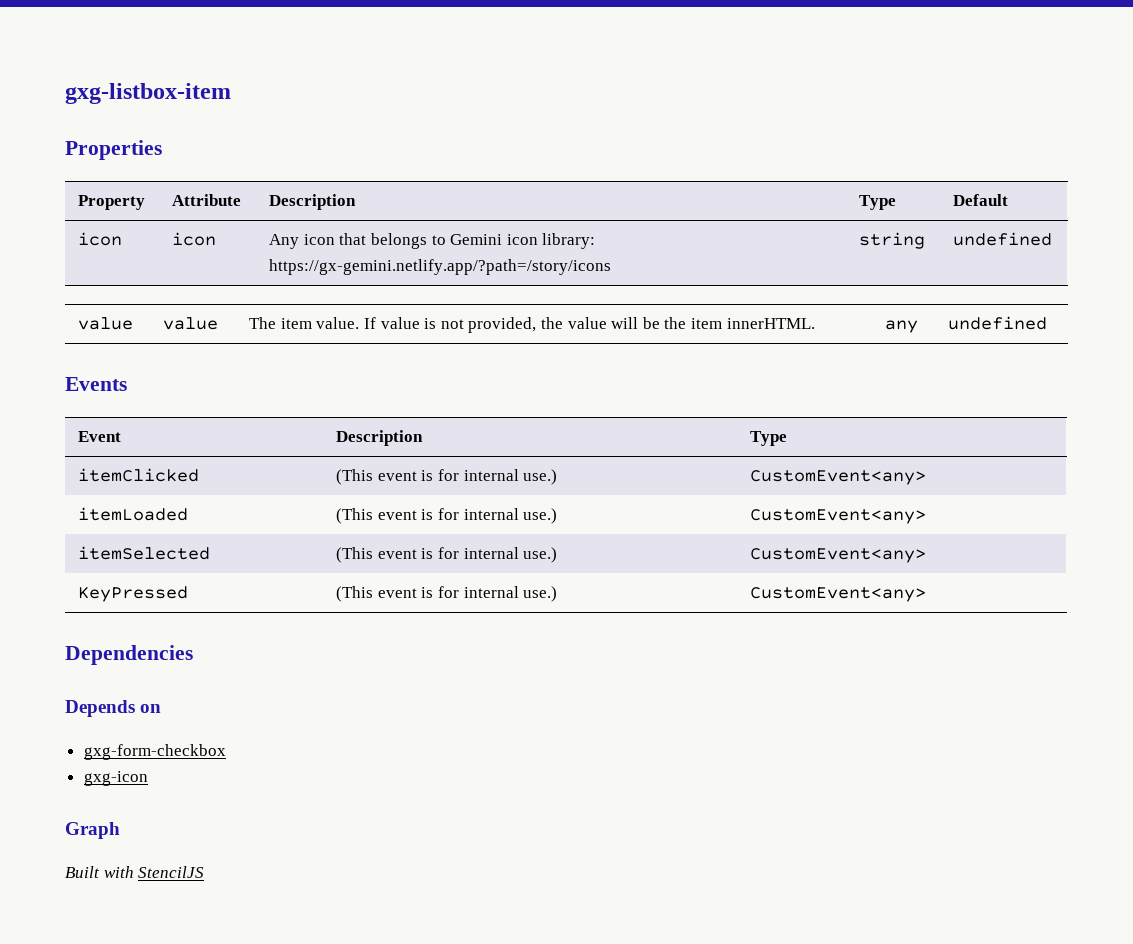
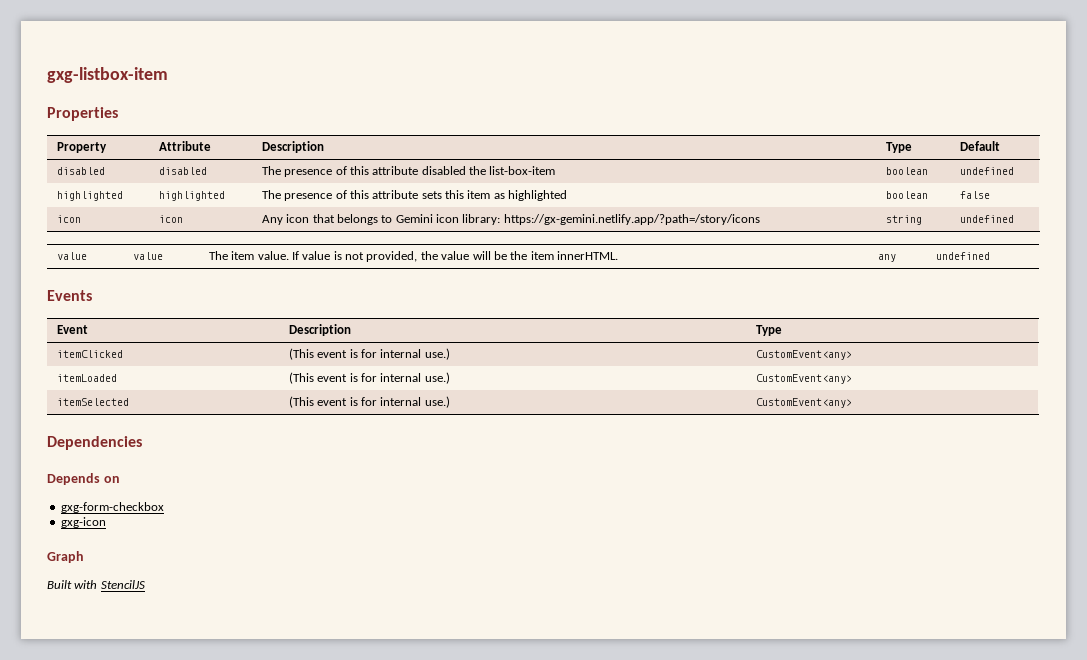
+ disabled | disabled | The presence of this attribute disabled the list-box-item | boolean | undefined
+ highlighted | highlighted | The presence of this attribute sets this item as highlighted | boolean | false
- KeyPressed | (This event is for internal use.) | CustomEvent<any>

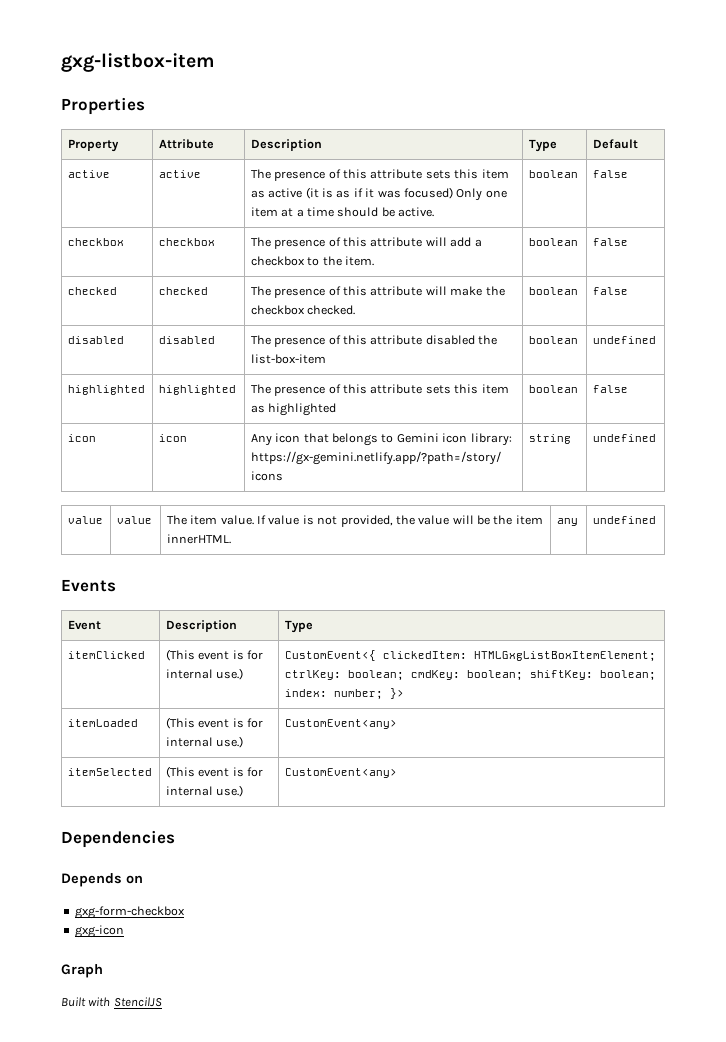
+ active | active | The presence of this attribute sets this item as active (it is as if it was focused) Only one item at a time should be active. | boolean | false
+ checkbox | checkbox | The presence of this attribute will add a checkbox to the item. | boolean | false
+ checked | checked | The presence of this attribute will make the checkbox checked. | boolean | false
- itemClicked | (This event is for internal use.) | CustomEvent<any>
+ itemClicked | (This event is for internal use.) | CustomEvent<{ clickedItem: HTMLGxgListBoxItemElement; ctrlKey: boolean; cmdKey: boolean; shiftKey: boolean; index: number; }>

